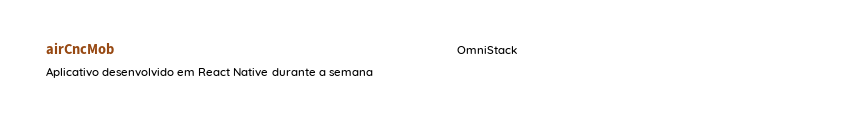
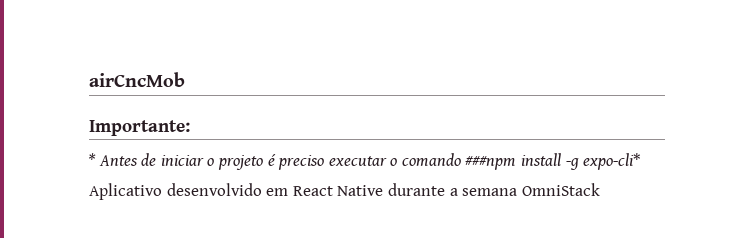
+ Importante:
+ * Antes de iniciar o projeto é preciso executar o comando ###npm install -g expo-cli*

